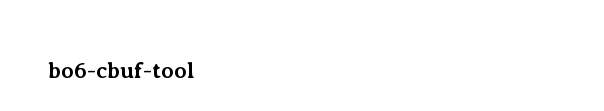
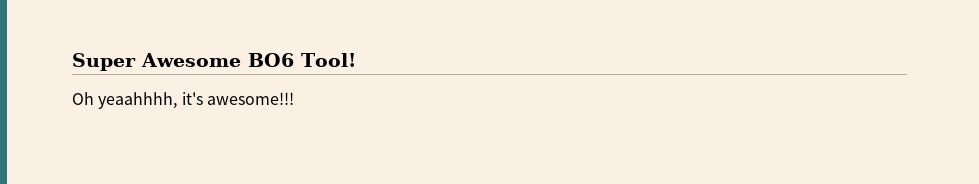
- bo6-cbuf-tool
+ Super Awesome BO6 Tool!
+ Oh yeaahhhh, it's awesome!!!

